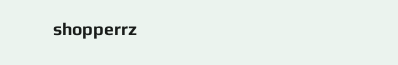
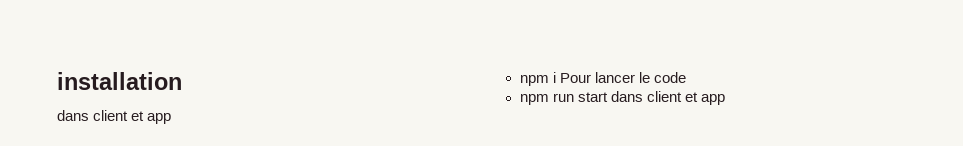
- shopperrz
+ installation
+ dans client et app
+ npm i Pour lancer le code
+ npm run start dans client et app

